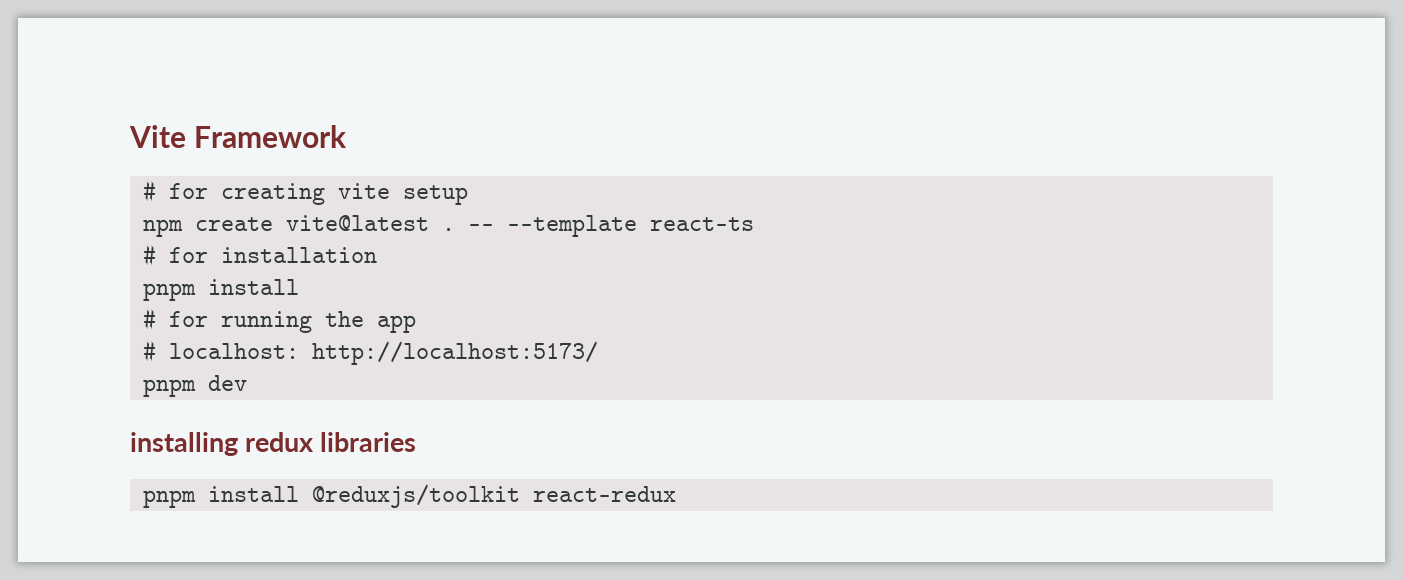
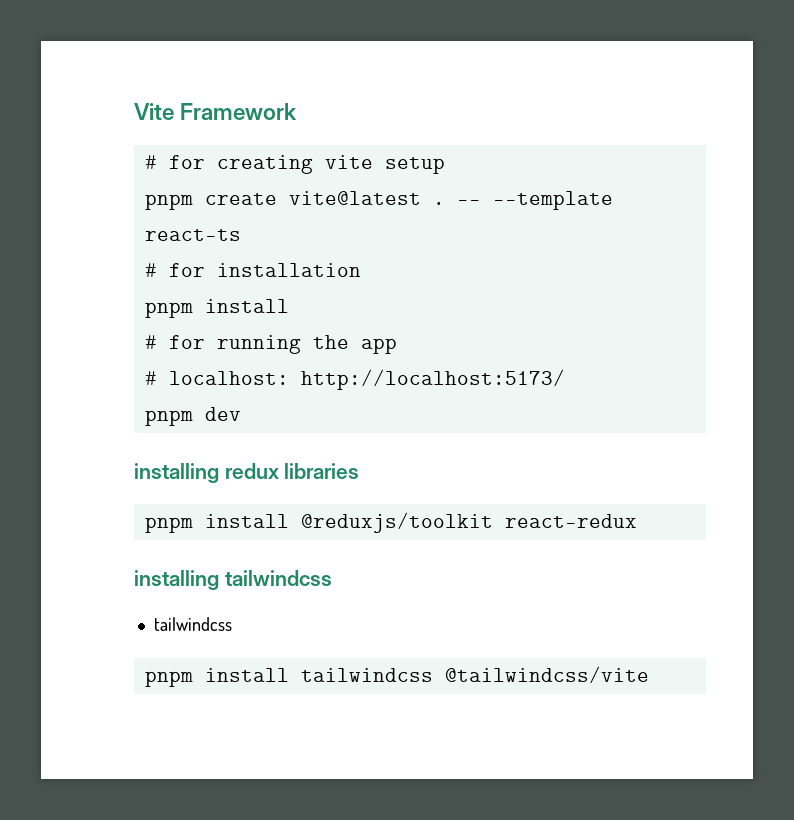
- npm create vite@latest .
+ pnpm create vite@latest .
+ installing tailwindcss
+ tailwindcss
+ pnpm install tailwindcss @tailwindcss/vite

